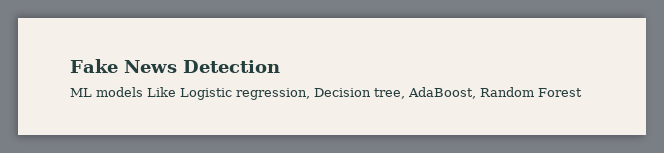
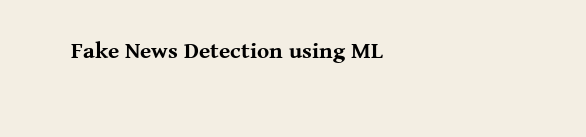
- Fake News Detection
- ML models Like Logistic regression, Decision tree, AdaBoost, Random Forest
+ Fake News Detection using ML

